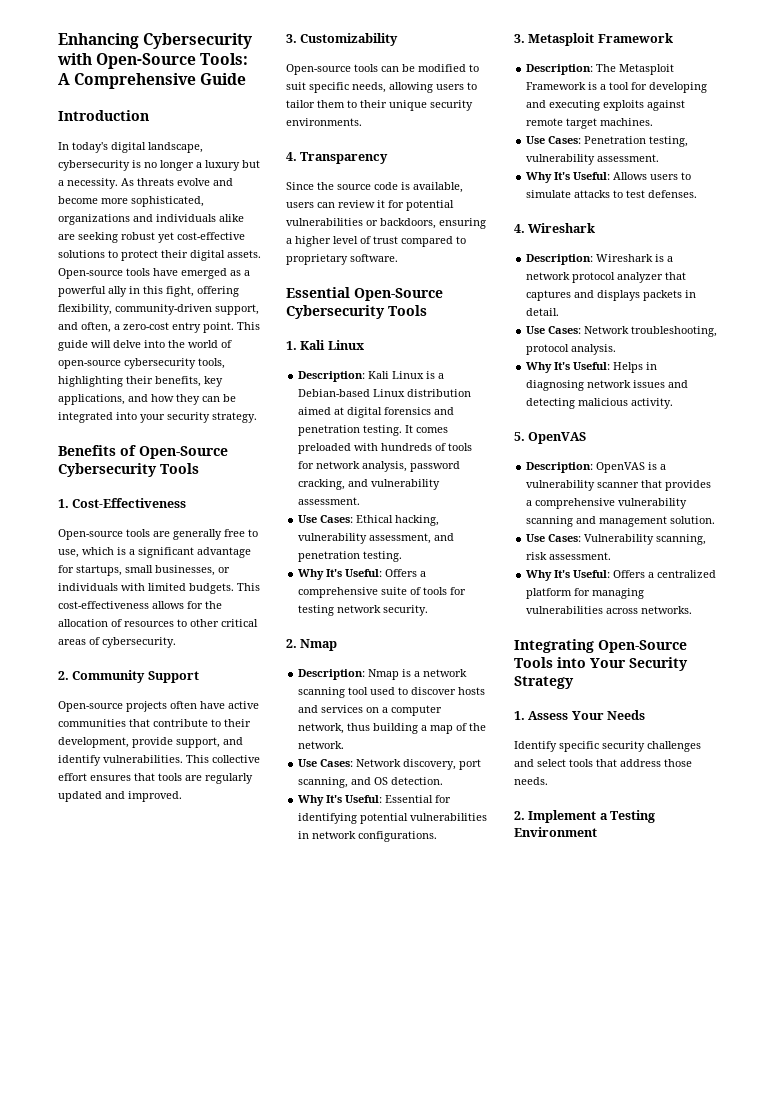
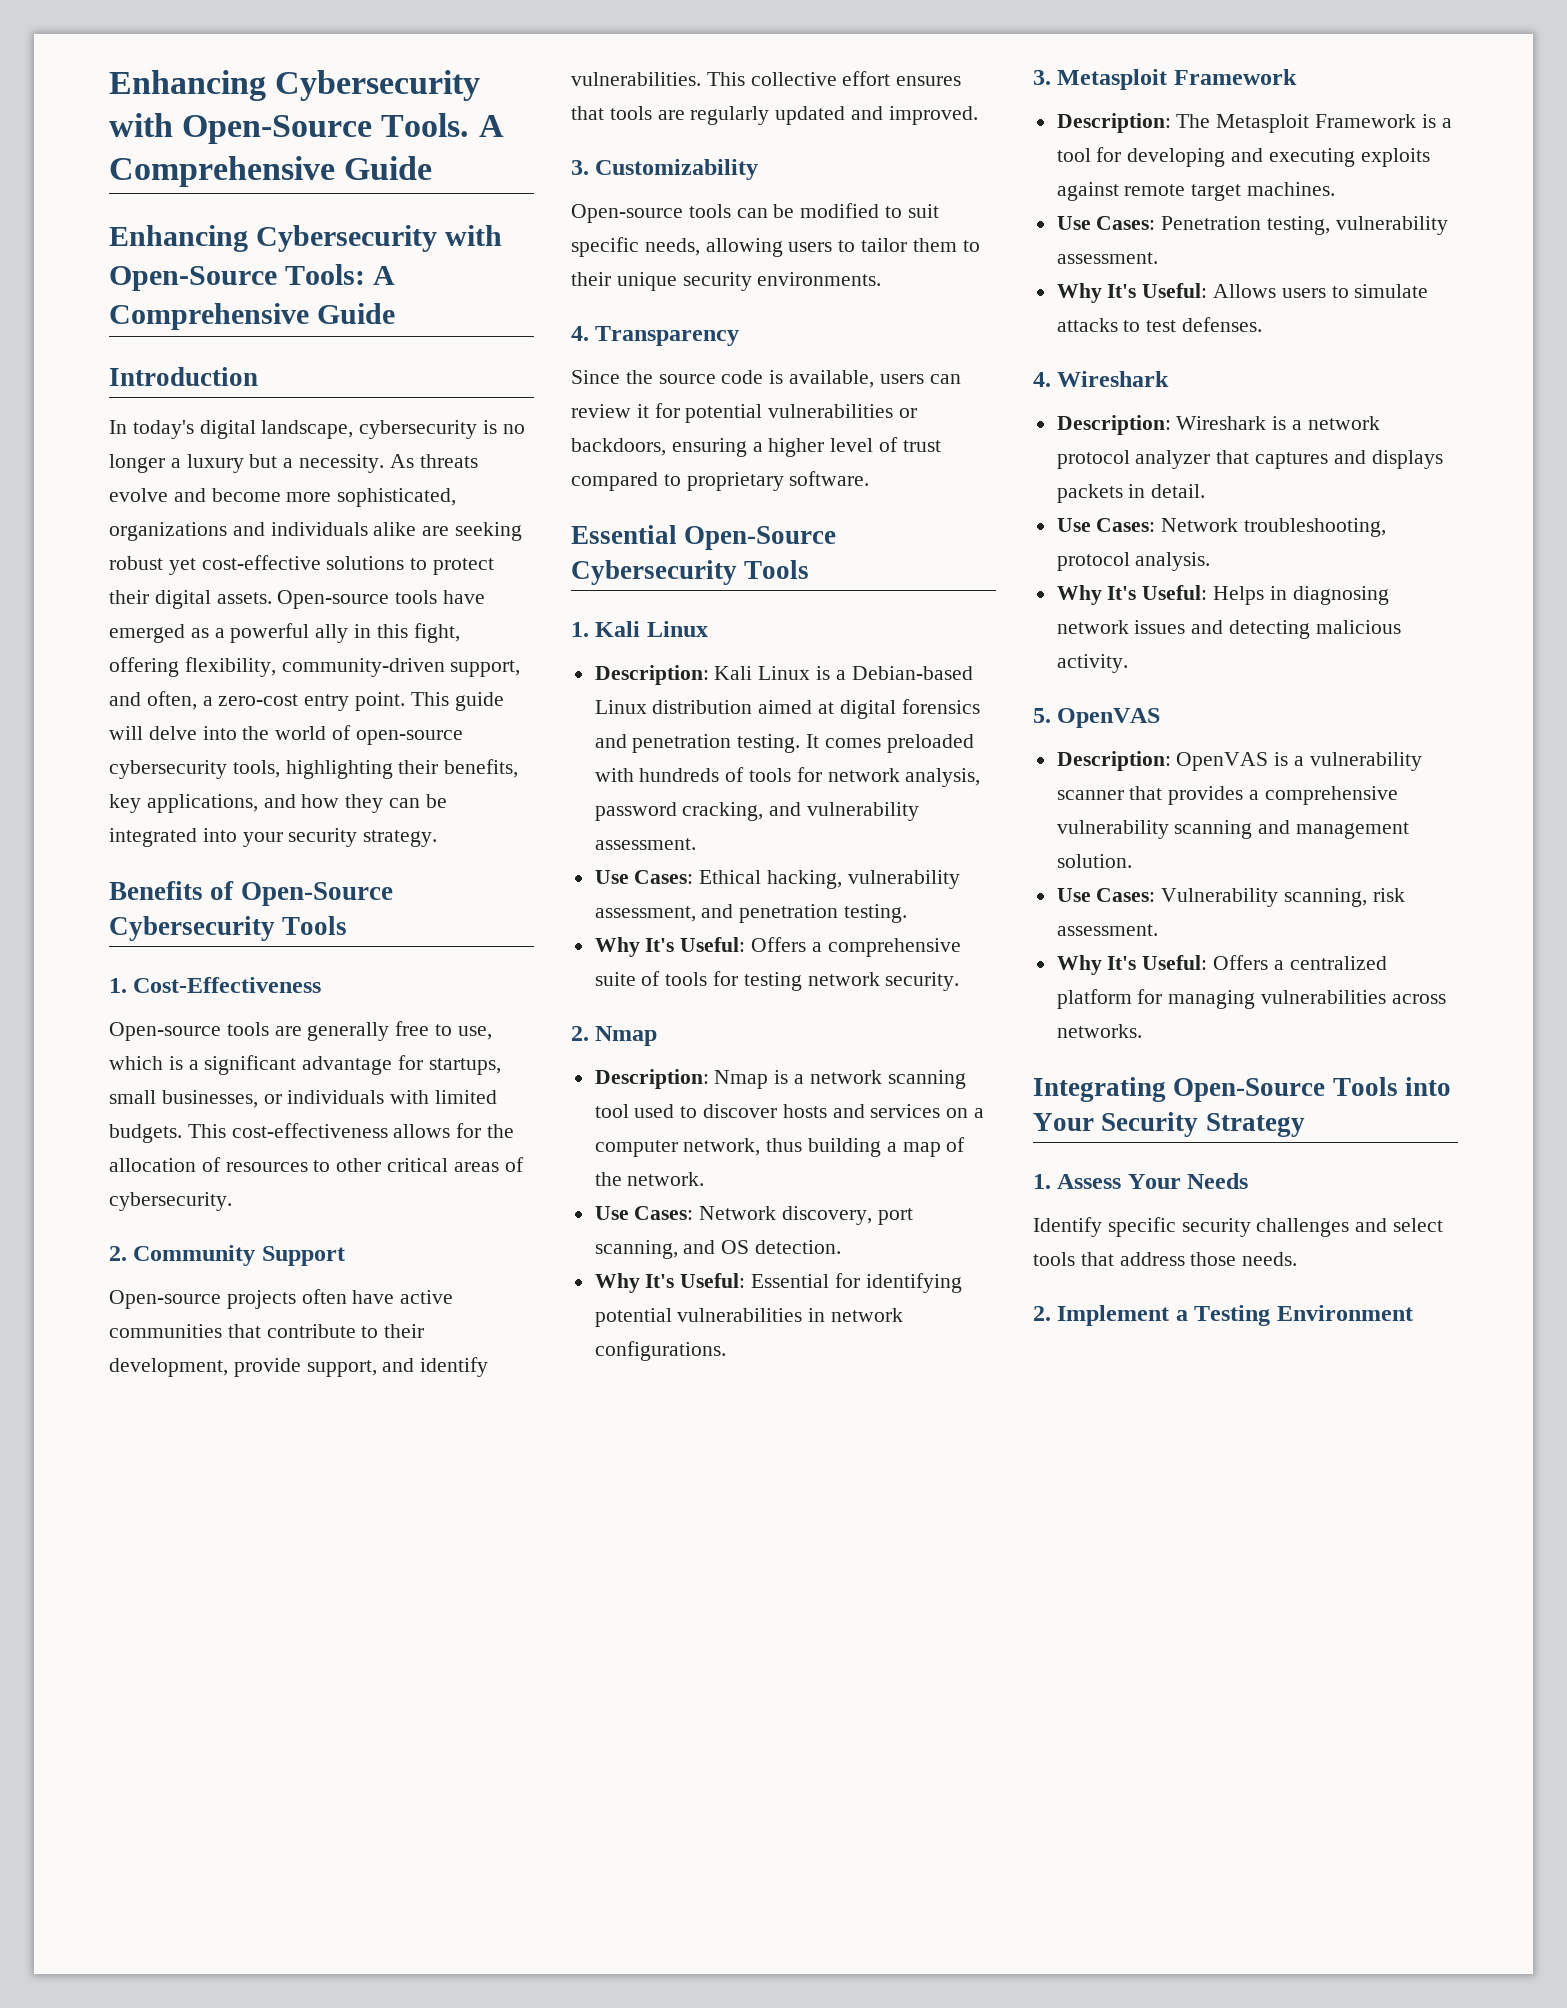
+ Enhancing Cybersecurity with Open-Source Tools. A Comprehensive Guide

